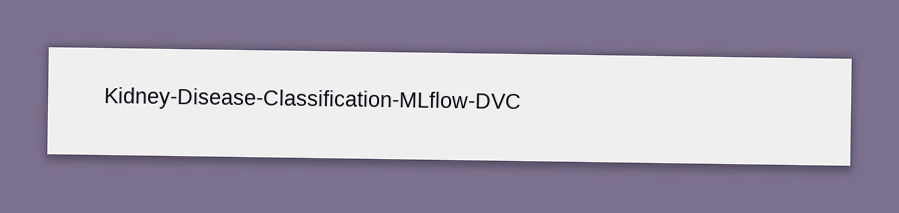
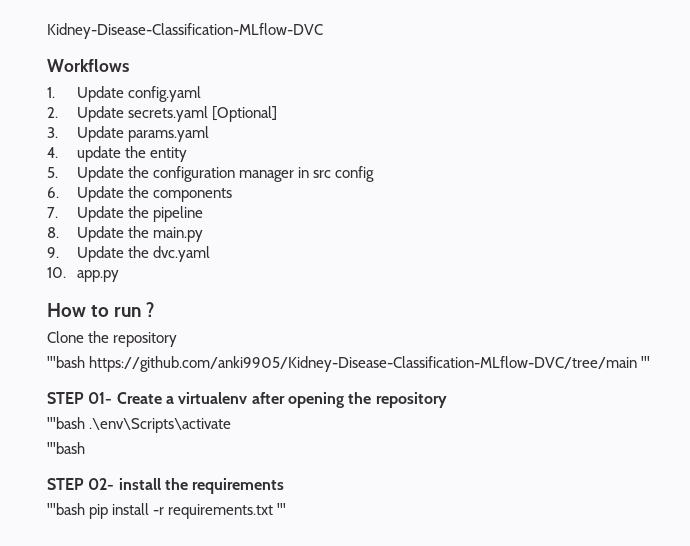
+ Workflows
+ 1. Update config.yaml
+ 2. Update secrets.yaml [Optional]
+ 3. Update params.yaml
+ 4. update the entity
+ 5. Update the configuration manager in src config
+ 6. Update the components
+ 7. Update the pipeline
+ 8. Update the main.py
+ 9. Update the dvc.yaml
+ 10. app.py
+ How to run ?
+ Clone the repository
+ '''bash https://github.com/anki9905/Kidney-Disease-Classification-MLflow-DVC/tree/main '''
+ STEP 01- Create a virtualenv after opening the repository
+ '''bash .\env\Scripts\activate
+ '''bash
+ STEP 02- install the requirements
+ '''bash pip install -r requirements.txt '''

